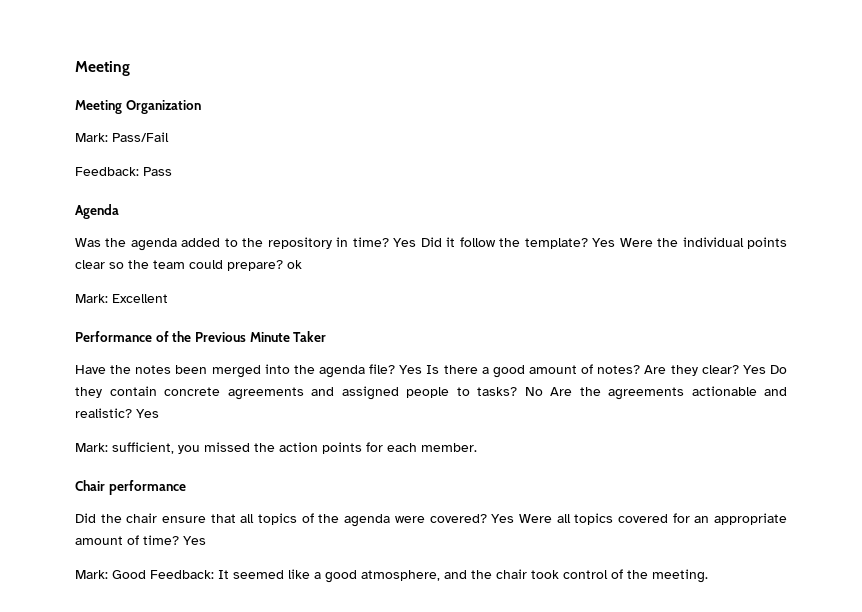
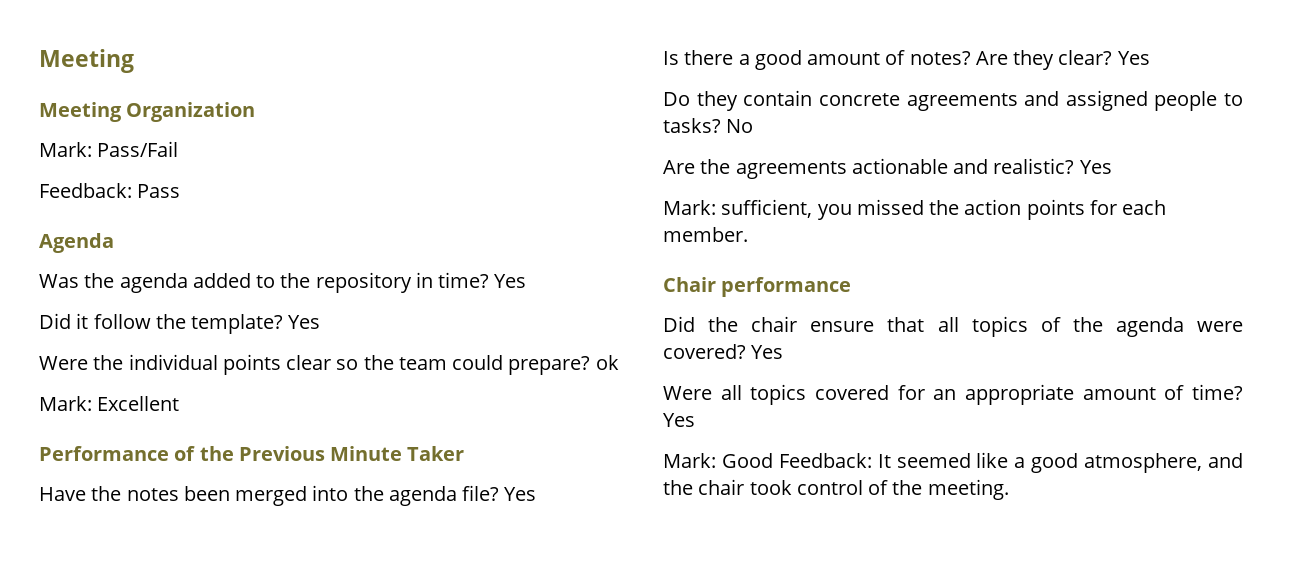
- Was the agenda added to the repository in time? Yes Did it follow the template? Yes Were the individual points clear so the team could prepare? ok
+ Was the agenda added to the repository in time? Yes
+ Did it follow the template? Yes
+ Were the individual points clear so the team could prepare? ok
- Have the notes been merged into the agenda file? Yes Is there a good amount of notes?
+ Have the notes been merged into the agenda file? Yes
+ Is there a good amount of notes?
- Are they clear? Yes Do they contain concrete agreements and assigned people to tasks?
+ Are they clear? Yes
+ Do they contain concrete agreements and assigned people to tasks?
- No Are the agreements actionable and realistic?
+ No
+ Are the agreements actionable and realistic?
- Did the chair ensure that all topics of the agenda were covered? Yes Were all topics covered for an appropriate amount of time?
+ Did the chair ensure that all topics of the agenda were covered? Yes
+ Were all topics covered for an appropriate amount of time?

